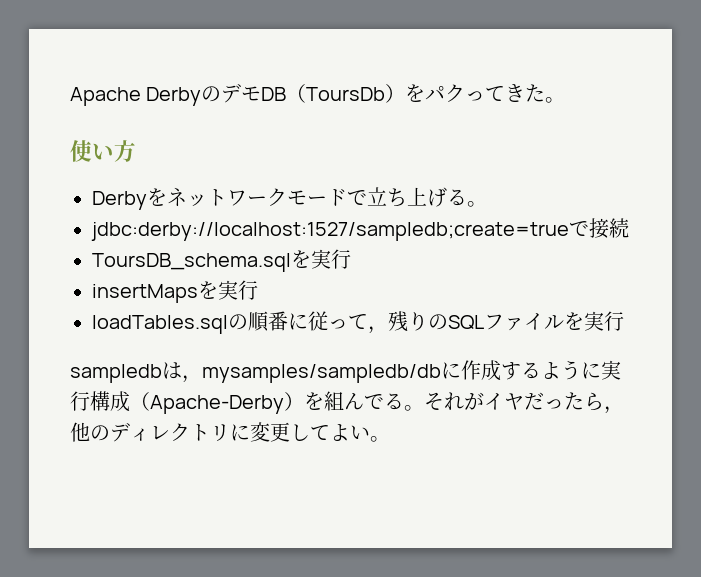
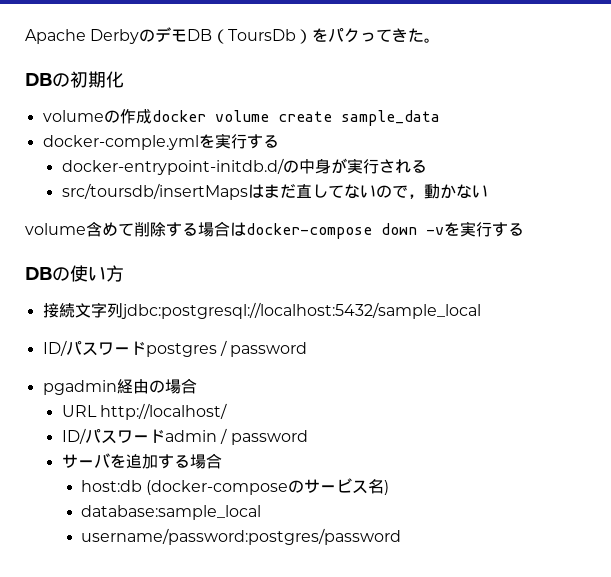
- 使い方
- Derbyをネットワークモードで立ち上げる。
- jdbc:derby://localhost:1527/sampledb;create=trueで接続
- ToursDB_schema.sqlを実行
- insertMapsを実行
- loadTables.sqlの順番に従って，残りのSQLファイルを実行
- sampledbは，mysamples/sampledb/dbに作成するように実行構成（Apache-Derby）を組んでる。それがイヤだったら，他のディレクトリに変更してよい。
+ DBの初期化
+ volumeの作成docker volume create sample_data
+ docker-comple.ymlを実行する
+ docker-entrypoint-initdb.d/の中身が実行される
+ src/toursdb/insertMapsはまだ直してないので，動かない
+ volume含めて削除する場合はdocker-compose down -vを実行する
+ DBの使い方
+ 接続文字列jdbc:postgresql://localhost:5432/sample_local
+ ID/パスワードpostgres / password
+ pgadmin経由の場合
+ URL http://localhost/
+ ID/パスワードadmin / password
+ サーバを追加する場合
+ host:db (docker-composeのサービス名)
+ database:sample_local
+ username/password:postgres/password

